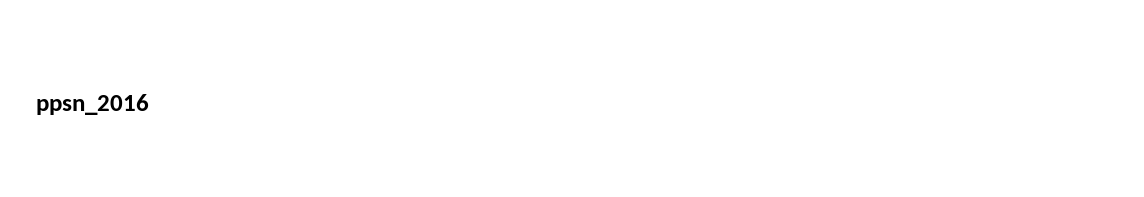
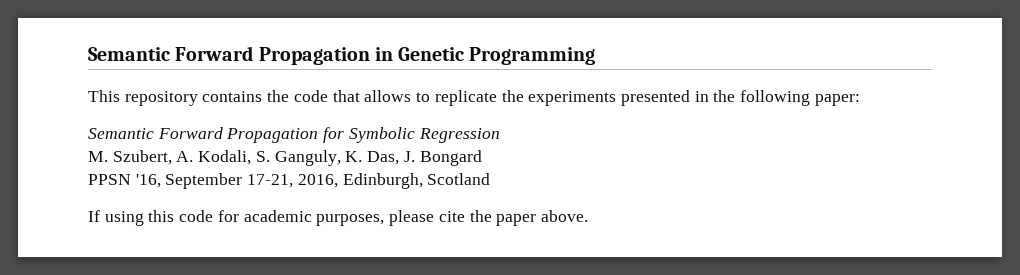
- ppsn_2016
+ Semantic Forward Propagation in Genetic Programming
+ This repository contains the code that allows to replicate the experiments presented in the following paper:
+ Semantic Forward Propagation for Symbolic Regression
+ M. Szubert, A. Kodali, S. Ganguly, K. Das, J. Bongard
+ PPSN '16, September 17-21, 2016, Edinburgh, Scotland
+ If using this code for academic purposes, please cite the paper above.

